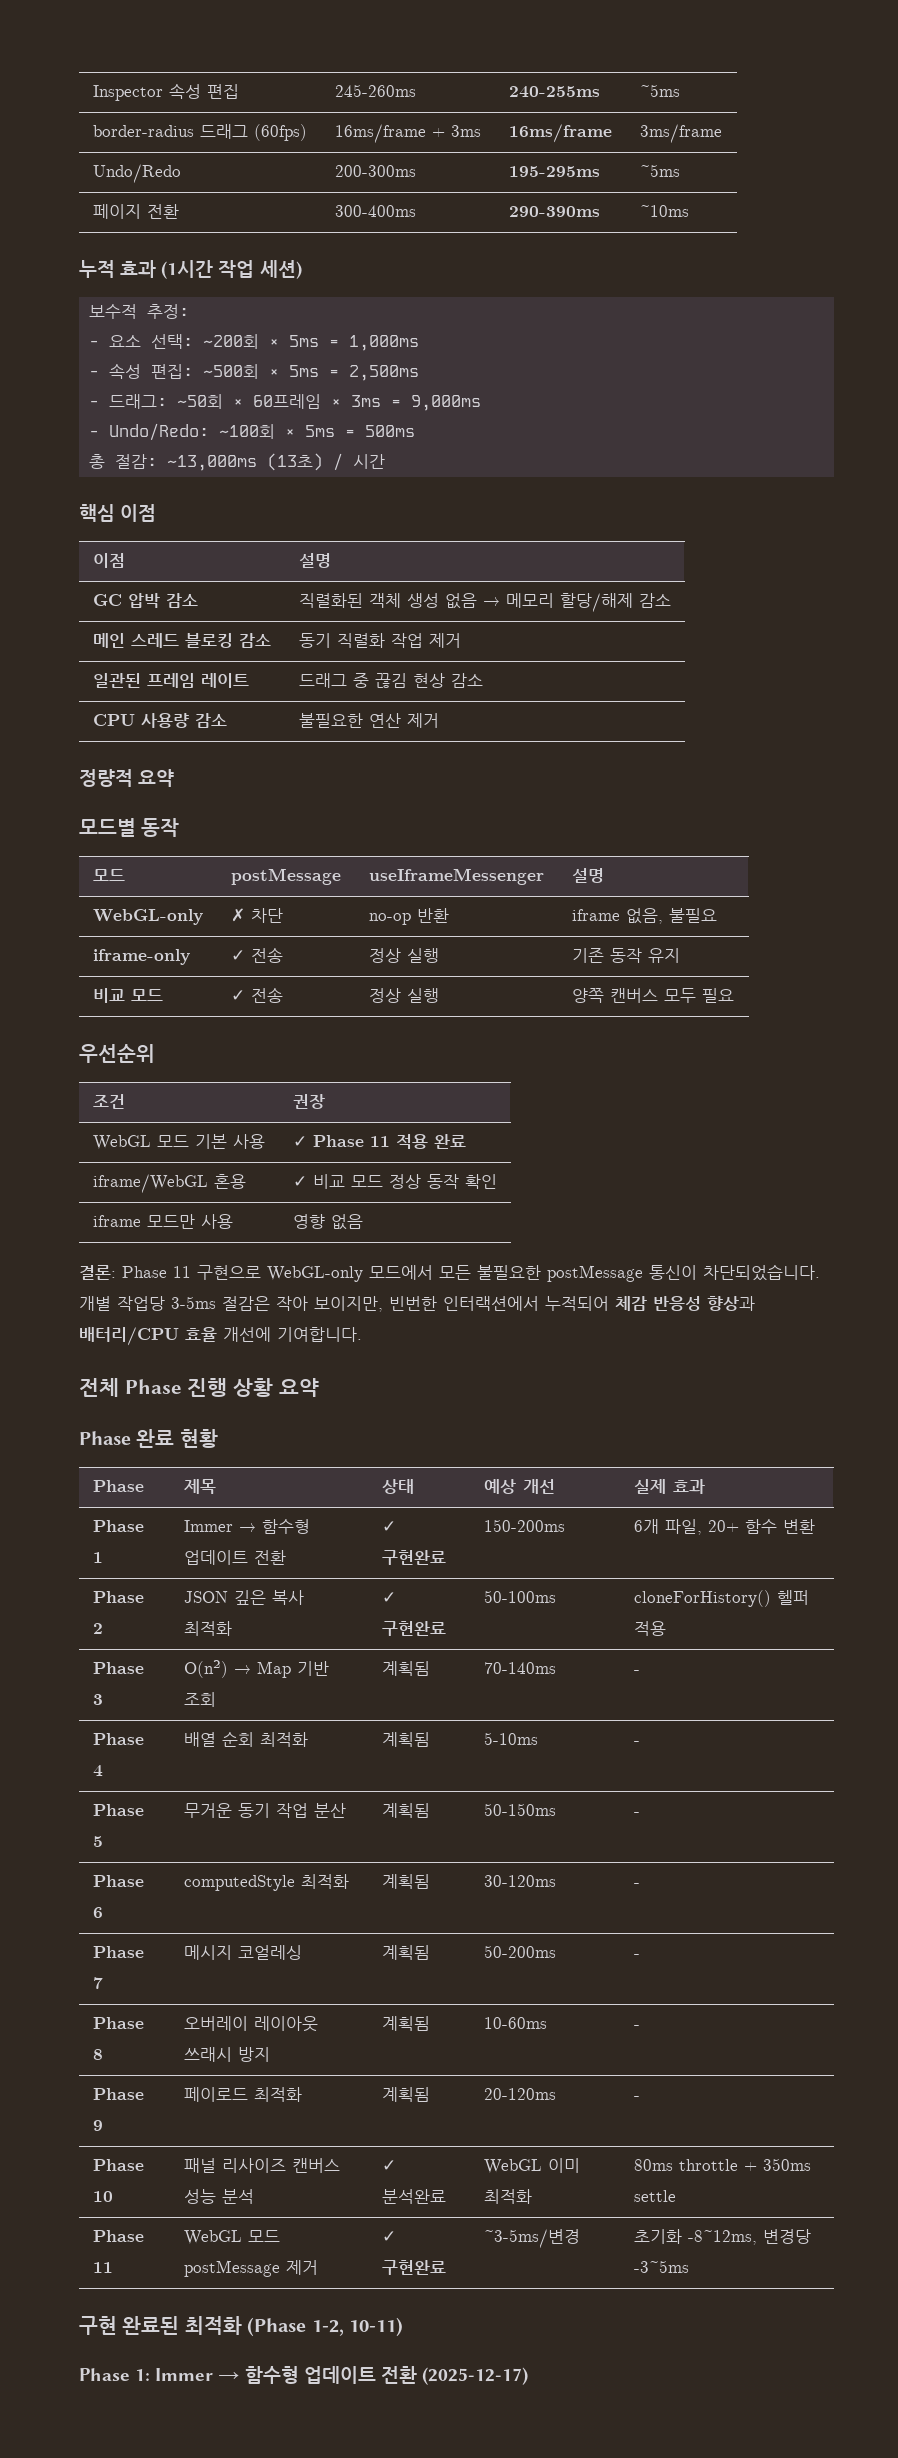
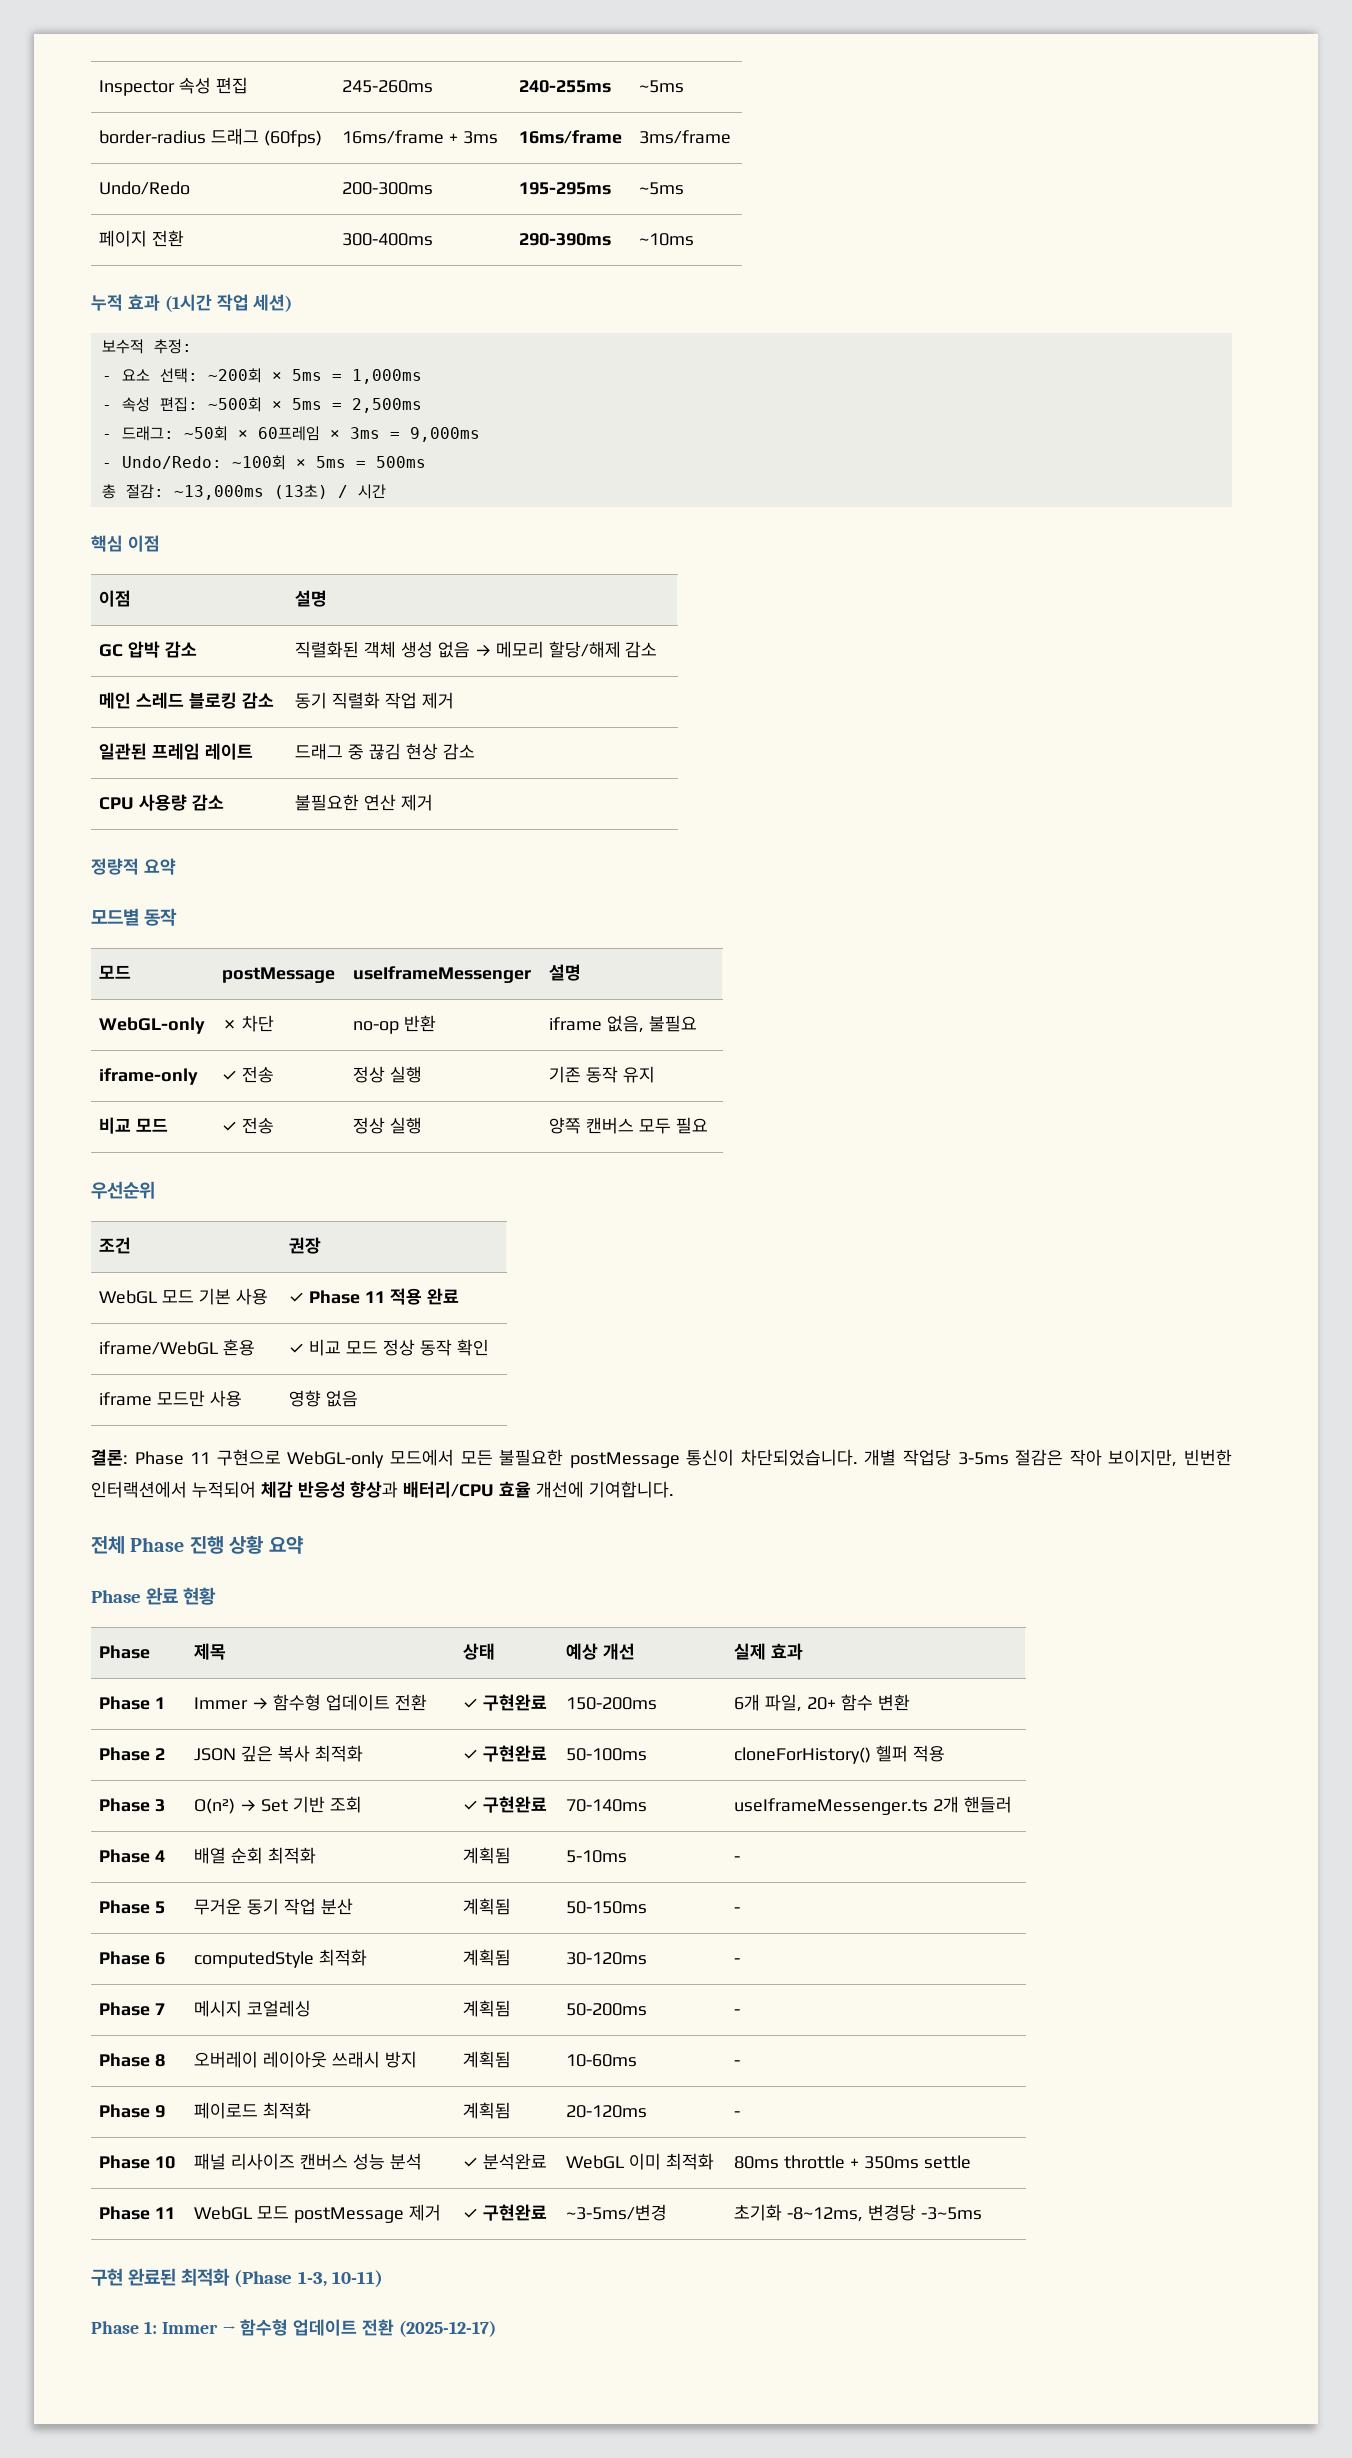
- Phase 3 | O(n²) → Map 기반 조회 | 계획됨 | 70-140ms | -
+ Phase 3 | O(n²) → Set 기반 조회 | ✓ 구현완료 | 70-140ms | useIframeMessenger.ts 2개 핸들러
- 구현 완료된 최적화 (Phase 1-2, 10-11)
+ 구현 완료된 최적화 (Phase 1-3, 10-11)

